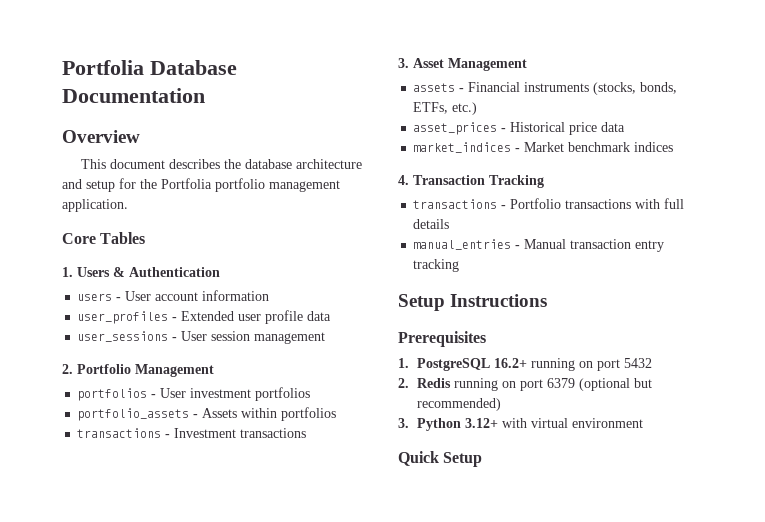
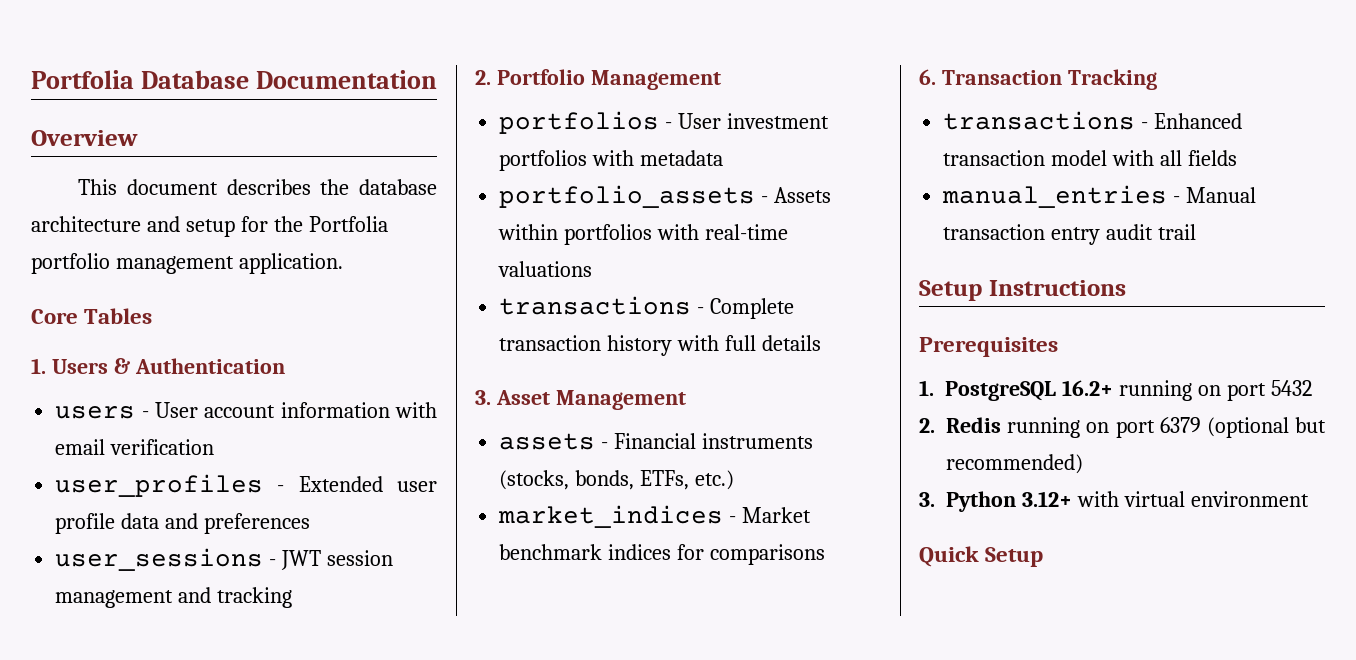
- users - User account information
+ users - User account information with email verification
- user_profiles - Extended user profile data
+ user_profiles - Extended user profile data and preferences
- user_sessions - User session management
+ user_sessions - JWT session management and tracking
- portfolios - User investment portfolios
+ portfolios - User investment portfolios with metadata
- portfolio_assets - Assets within portfolios
- transactions - Investment transactions
+ portfolio_assets - Assets within portfolios with real-time valuations
+ transactions - Complete transaction history with full details
- asset_prices - Historical price data
- market_indices - Market benchmark indices
- 4. Transaction Tracking
+ market_indices - Market benchmark indices for comparisons
+ 6. Transaction Tracking
- transactions - Portfolio transactions with full details
+ transactions - Enhanced transaction model with all fields
- manual_entries - Manual transaction entry tracking
+ manual_entries - Manual transaction entry audit trail

